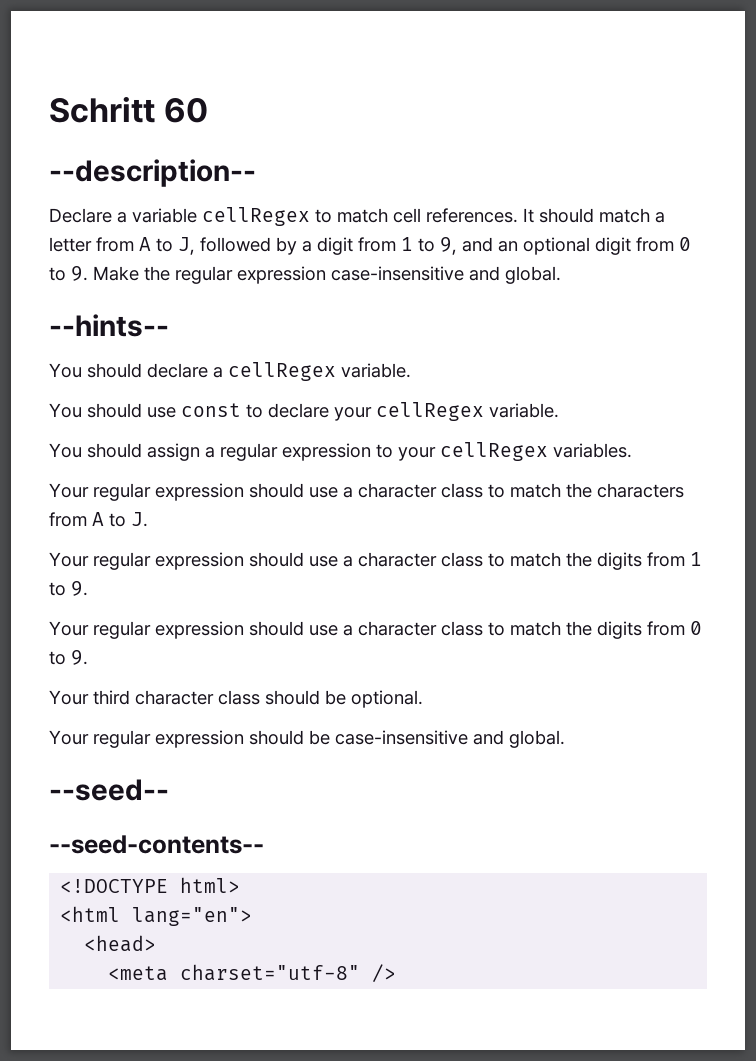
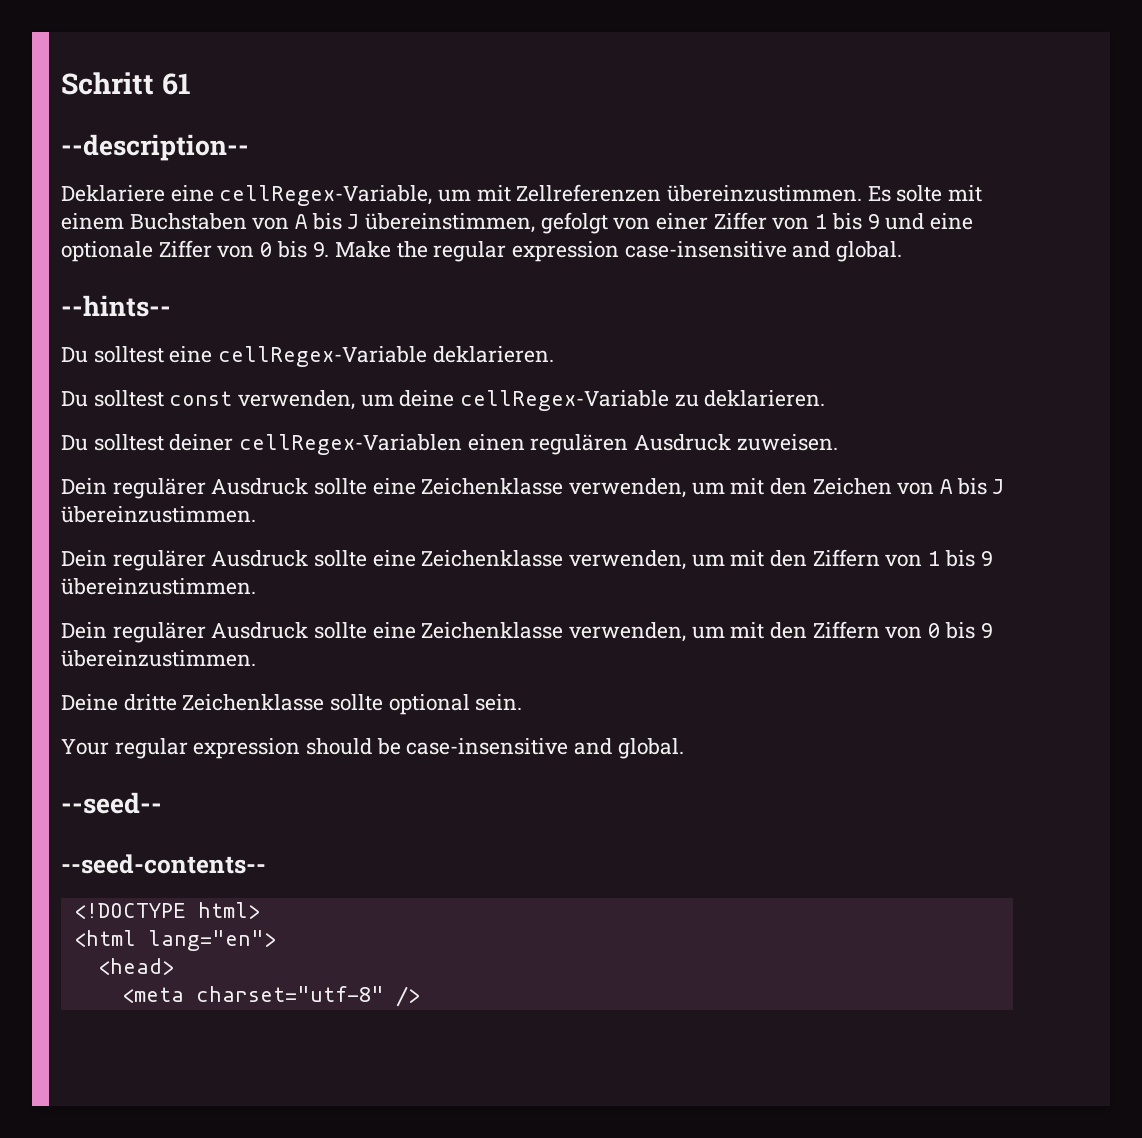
- Schritt 60
+ Schritt 61
- Declare a variable cellRegex to match cell references. It should match a letter from A to J, followed by a digit from 1 to 9, and an optional digit from 0 to 9. Make the regular expression case-insensitive and global.
+ Deklariere eine cellRegex-Variable, um mit Zellreferenzen übereinzustimmen. Es solte mit einem Buchstaben von A bis J übereinstimmen, gefolgt von einer Ziffer von 1 bis 9 und eine optionale Ziffer von 0 bis 9. Make the regular expression case-insensitive and global.
- You should declare a cellRegex variable.
- You should use const to declare your cellRegex variable.
- You should assign a regular expression to your cellRegex variables.
- Your regular expression should use a character class to match the characters from A to J.
- Your regular expression should use a character class to match the digits from 1 to 9.
- Your regular expression should use a character class to match the digits from 0 to 9.
- Your third character class should be optional.
+ Du solltest eine cellRegex-Variable deklarieren.
+ Du solltest const verwenden, um deine cellRegex-Variable zu deklarieren.
+ Du solltest deiner cellRegex-Variablen einen regulären Ausdruck zuweisen.
+ Dein regulärer Ausdruck sollte eine Zeichenklasse verwenden, um mit den Zeichen von A bis J übereinzustimmen.
+ Dein regulärer Ausdruck sollte eine Zeichenklasse verwenden, um mit den Ziffern von 1 bis 9 übereinzustimmen.
+ Dein regulärer Ausdruck sollte eine Zeichenklasse verwenden, um mit den Ziffern von 0 bis 9 übereinzustimmen.
+ Deine dritte Zeichenklasse sollte optional sein.

